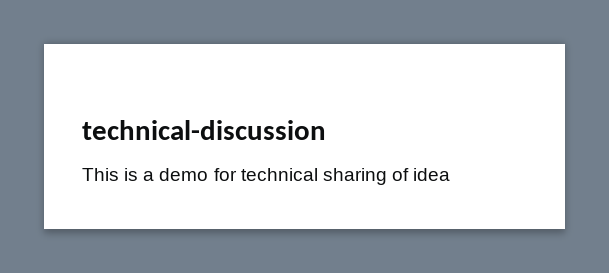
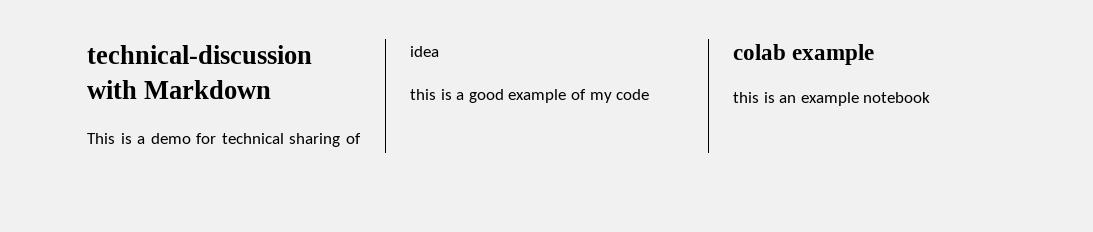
- technical-discussion
+ technical-discussion with Markdown
+ this is a good example of my code
+ colab example
+ this is an example notebook

